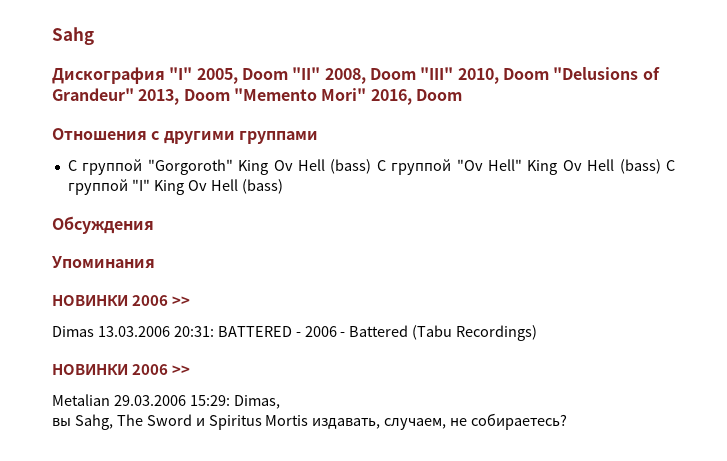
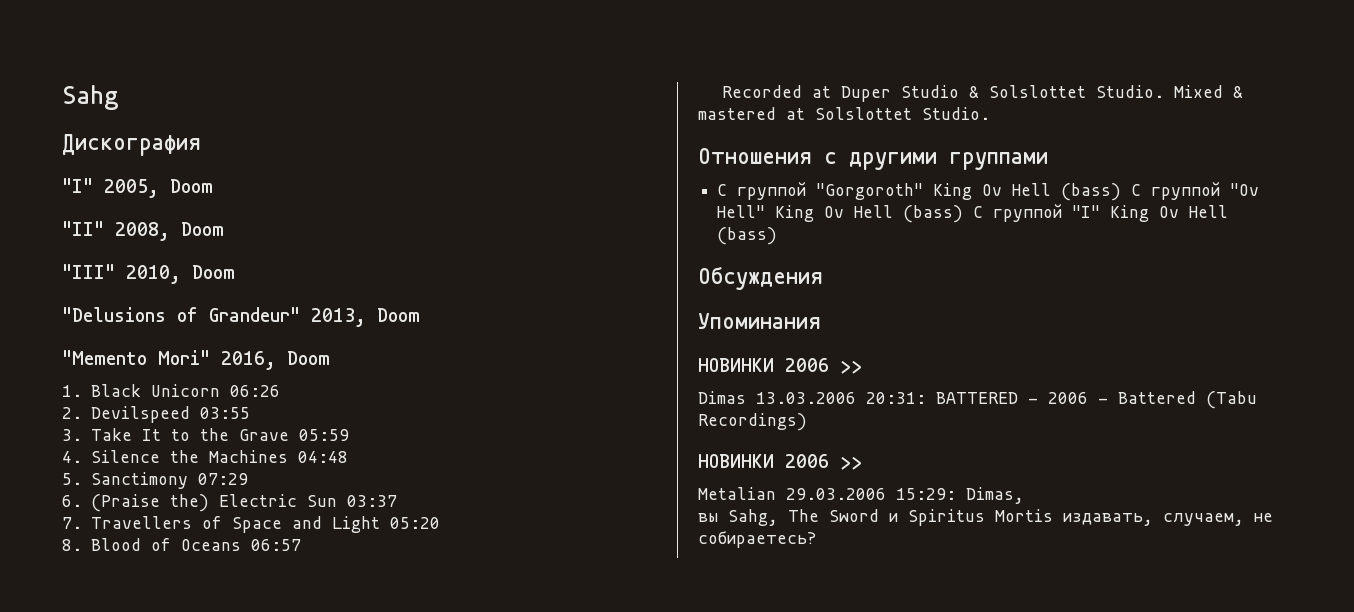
- Дискография "I" 2005, Doom "II" 2008, Doom "III" 2010, Doom "Delusions of Grandeur" 2013, Doom "Memento Mori" 2016, Doom
+ Дискография
+ "I" 2005, Doom
+ "II" 2008, Doom
+ "III" 2010, Doom
+ "Delusions of Grandeur" 2013, Doom
+ "Memento Mori" 2016, Doom
+ 1. Black Unicorn 06:26
+ 2. Devilspeed 03:55
+ 3. Take It to the Grave 05:59
+ 4. Silence the Machines 04:48
+ 5. Sanctimony 07:29
+ 6. (Praise the) Electric Sun 03:37
+ 7. Travellers of Space and Light 05:20
+ 8. Blood of Oceans 06:57
+ Recorded at Duper Studio & Solslottet Studio. Mixed & mastered at Solslottet Studio.

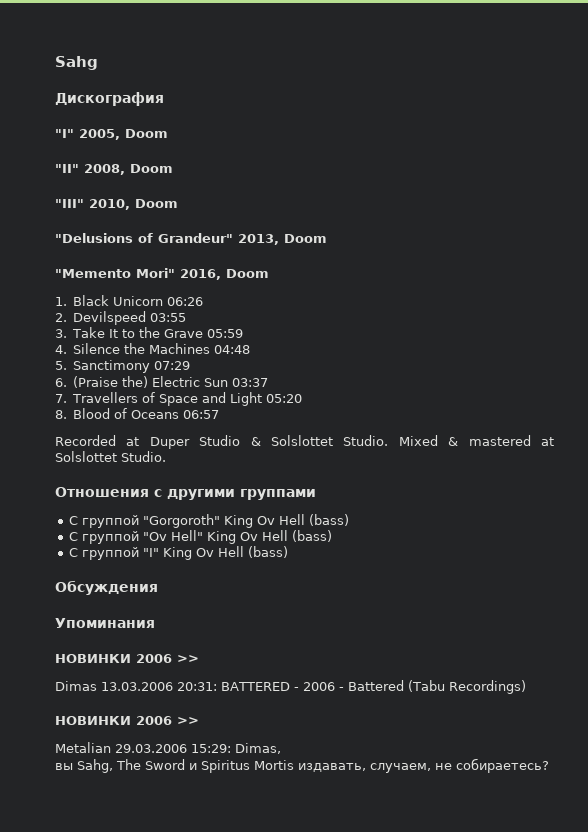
- C группой "Gorgoroth" King Ov Hell (bass) C группой "Ov Hell" King Ov Hell (bass) C группой "I" King Ov Hell (bass)
+ C группой "Gorgoroth" King Ov Hell (bass)
+ C группой "Ov Hell" King Ov Hell (bass)
+ C группой "I" King Ov Hell (bass)

